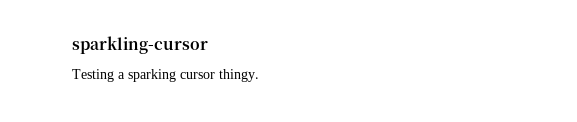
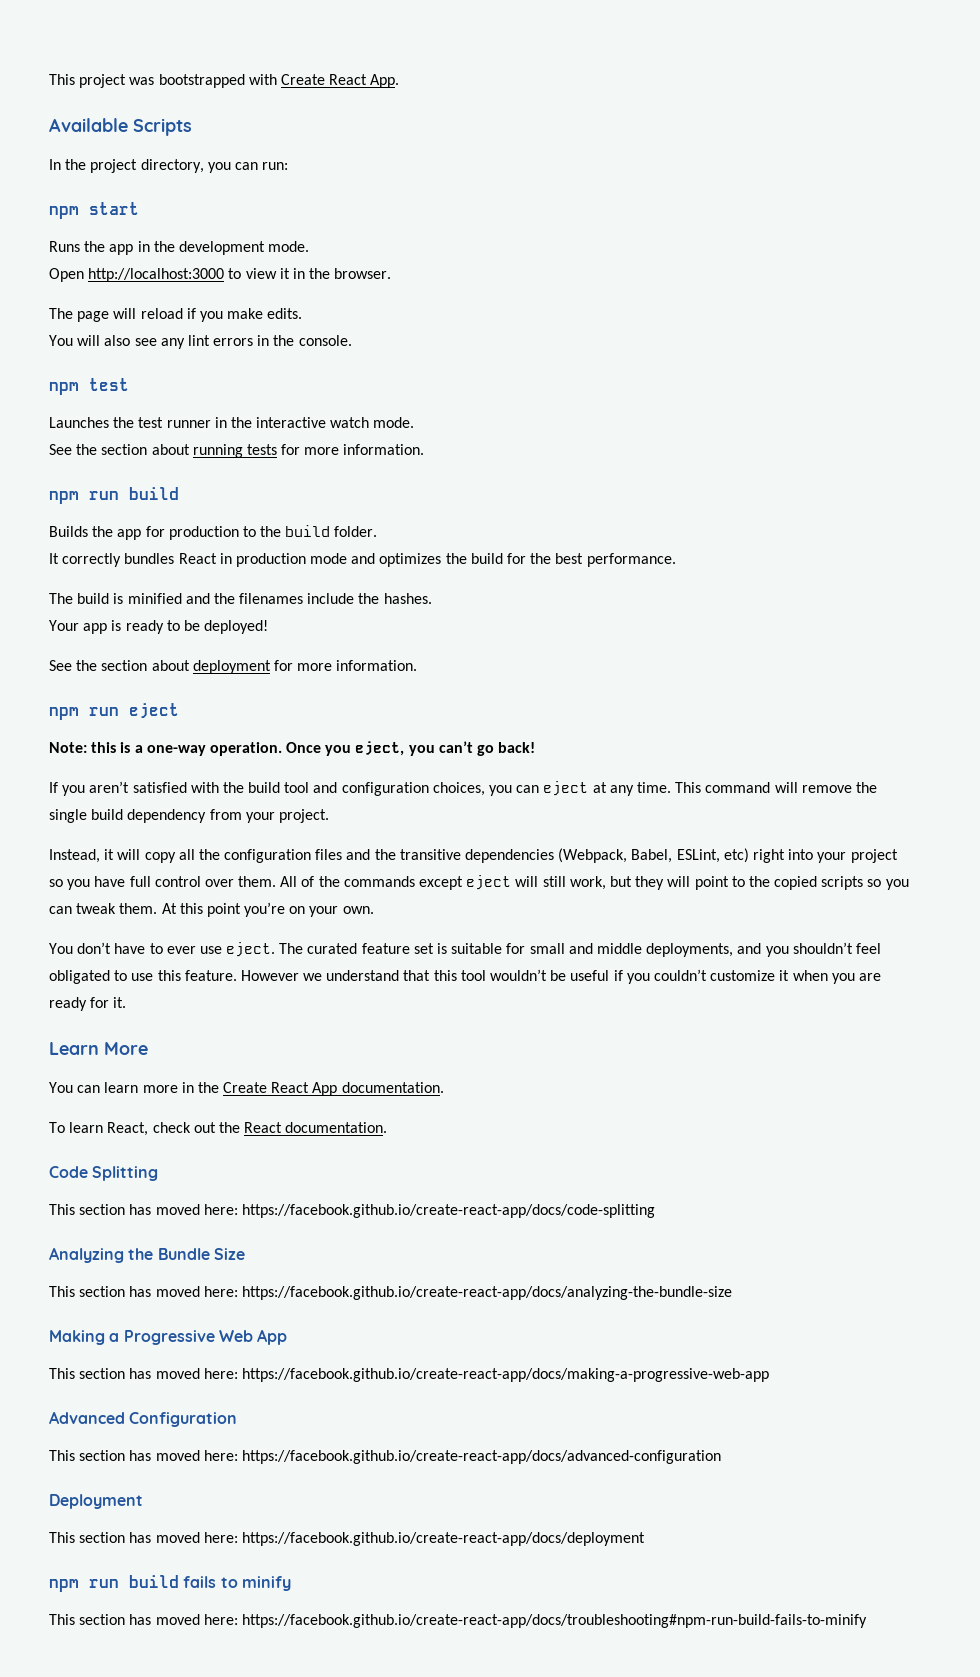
- sparkling-cursor
- Testing a sparking cursor thingy.
+ This project was bootstrapped with Create React App.
+ Available Scripts
+ In the project directory, you can run:
+ npm start
+ Runs the app in the development mode.
+ Open http://localhost:3000 to view it in the browser.
+ The page will reload if you make edits.
+ You will also see any lint errors in the console.
+ npm test
+ Launches the test runner in the interactive watch mode.
+ See the section about running tests for more information.
+ npm run build
+ Builds the app for production to the build folder.
+ It correctly bundles React in production mode and optimizes the build for the best performance.
+ The build is minified and the filenames include the hashes.
+ Your app is ready to be deployed!
+ See the section about deployment for more information.
+ npm run eject
+ Note: this is a one-way operation. Once you eject, you can’t go back!
+ If you aren’t satisfied with the build tool and configuration choices, you can eject at any time. This command will remove the single build dependency from your project.
+ Instead, it will copy all the configuration files and the transitive dependencies (Webpack, Babel, ESLint, etc) right into your project so you have full control over them. All of the commands except eject will still work, but they will point to the copied scripts so you can tweak them. At this point you’re on your own.
+ You don’t have to ever use eject. The curated feature set is suitable for small and middle deployments, and you shouldn’t feel obligated to use this feature. However we understand that this tool wouldn’t be useful if you couldn’t customize it when you are ready for it.
+ Learn More
+ You can learn more in the Create React App documentation.
+ To learn React, check out the React documentation.
+ Code Splitting
+ This section has moved here: https://facebook.github.io/create-react-app/docs/code-splitting
+ Analyzing the Bundle Size
+ This section has moved here: https://facebook.github.io/create-react-app/docs/analyzing-the-bundle-size
+ Making a Progressive Web App
+ This section has moved here: https://facebook.github.io/create-react-app/docs/making-a-progressive-web-app
+ Advanced Configuration
+ This section has moved here: https://facebook.github.io/create-react-app/docs/advanced-configuration
+ Deployment
+ This section has moved here: https://facebook.github.io/create-react-app/docs/deployment
+ npm run build fails to minify
+ This section has moved here: https://facebook.github.io/create-react-app/docs/troubleshooting#npm-run-build-fails-to-minify

